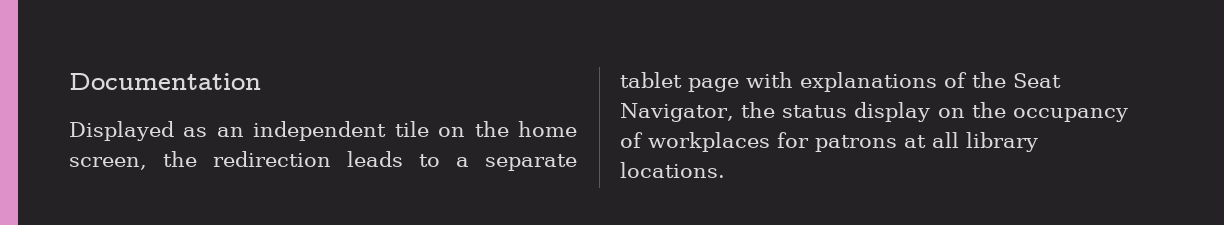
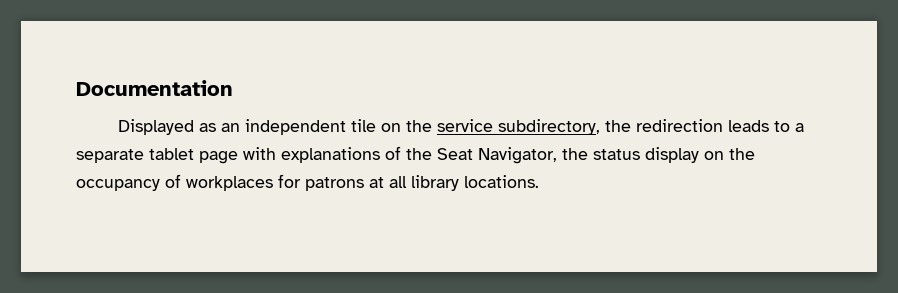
- Displayed as an independent tile on the home screen, the redirection leads to a separate tablet page with explanations of the Seat Navigator, the status display on the occupancy of workplaces for patrons at all library locations.
+ Displayed as an independent tile on the service subdirectory, the redirection leads to a separate tablet page with explanations of the Seat Navigator, the status display on the occupancy of workplaces for patrons at all library locations.

